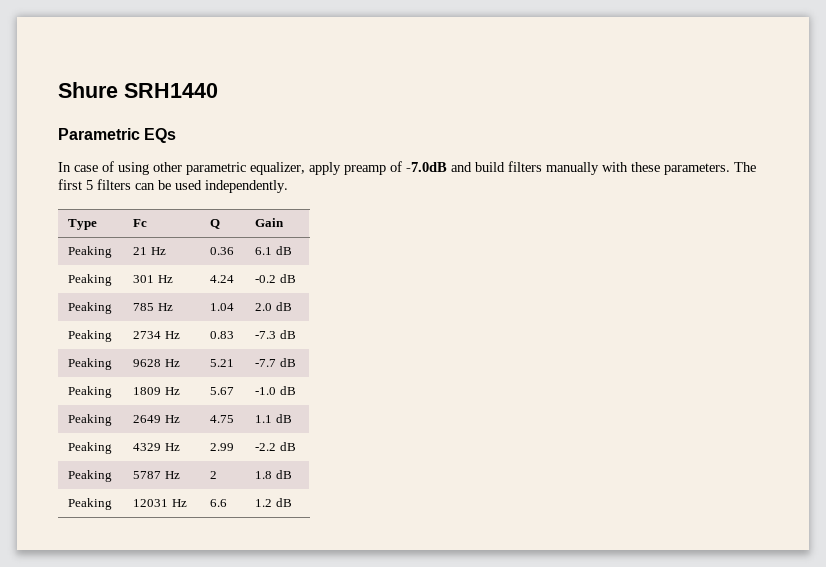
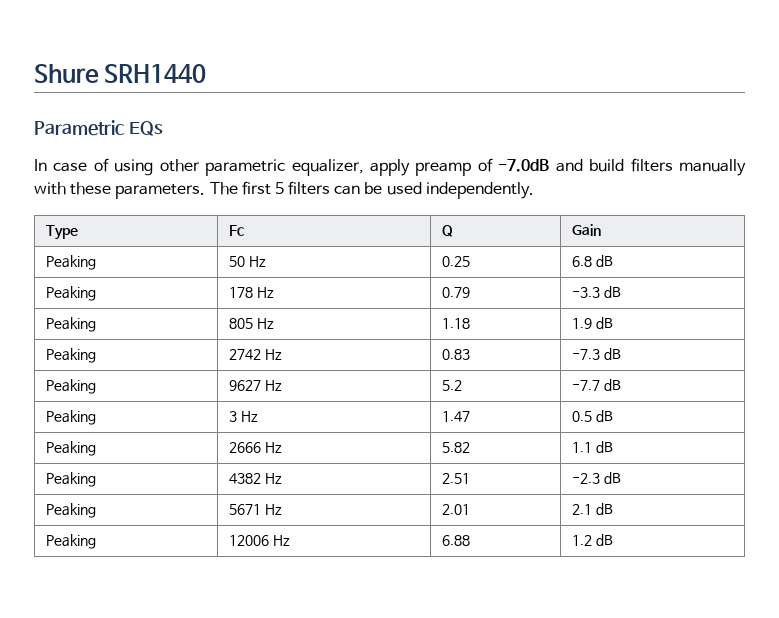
- Peaking | 21 Hz | 0.36 | 6.1 dB
- Peaking | 301 Hz | 4.24 | -0.2 dB
- Peaking | 785 Hz | 1.04 | 2.0 dB
- Peaking | 2734 Hz | 0.83 | -7.3 dB
+ Peaking | 50 Hz | 0.25 | 6.8 dB
+ Peaking | 178 Hz | 0.79 | -3.3 dB
+ Peaking | 805 Hz | 1.18 | 1.9 dB
+ Peaking | 2742 Hz | 0.83 | -7.3 dB
- Peaking | 9628 Hz | 5.21 | -7.7 dB
+ Peaking | 9627 Hz | 5.2 | -7.7 dB
- Peaking | 1809 Hz | 5.67 | -1.0 dB
- Peaking | 2649 Hz | 4.75 | 1.1 dB
+ Peaking | 3 Hz | 1.47 | 0.5 dB
+ Peaking | 2666 Hz | 5.82 | 1.1 dB
- Peaking | 4329 Hz | 2.99 | -2.2 dB
- Peaking | 5787 Hz | 2 | 1.8 dB
- Peaking | 12031 Hz | 6.6 | 1.2 dB
+ Peaking | 4382 Hz | 2.51 | -2.3 dB
+ Peaking | 5671 Hz | 2.01 | 2.1 dB
+ Peaking | 12006 Hz | 6.88 | 1.2 dB

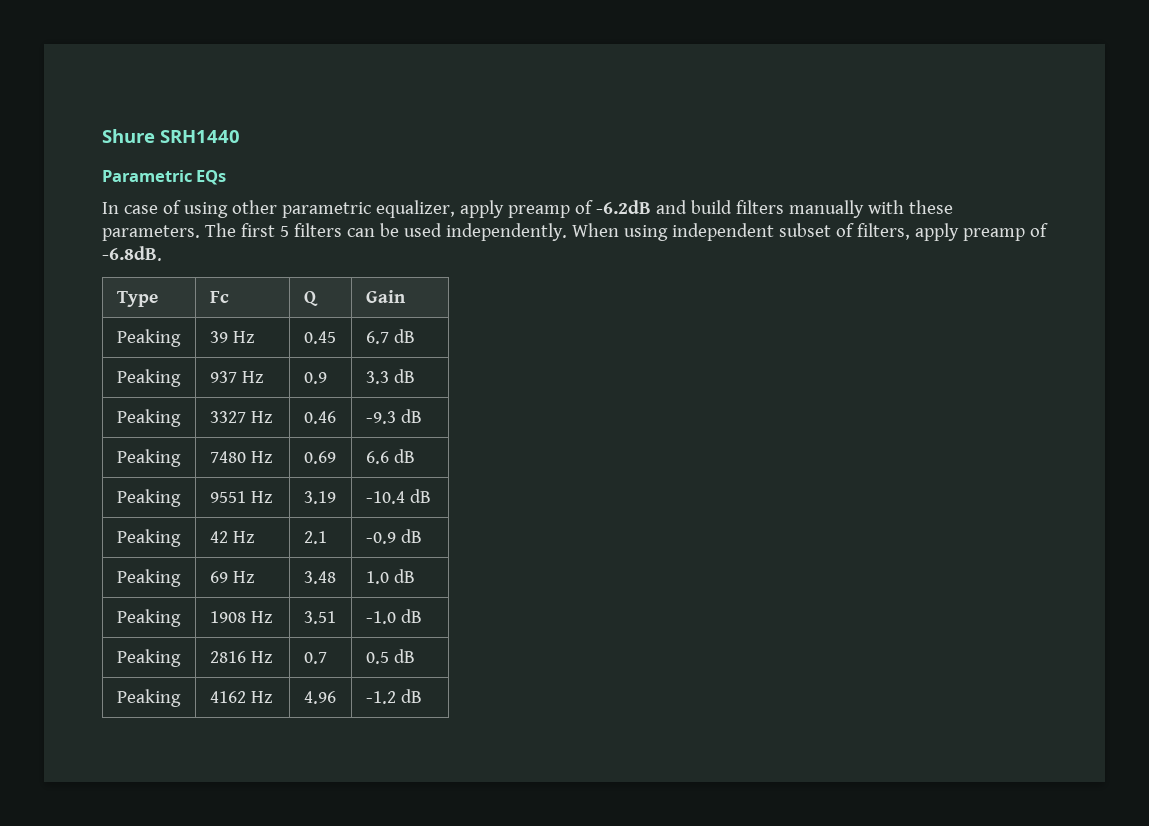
- In case of using other parametric equalizer, apply preamp of -7.0dB and build filters manually with these parameters.
+ In case of using other parametric equalizer, apply preamp of -6.2dB and build filters manually with these parameters.
+ When using independent subset of filters, apply preamp of -6.8dB.
- Peaking | 50 Hz | 0.25 | 6.8 dB
- Peaking | 178 Hz | 0.79 | -3.3 dB
- Peaking | 805 Hz | 1.18 | 1.9 dB
- Peaking | 2742 Hz | 0.83 | -7.3 dB
- Peaking | 9627 Hz | 5.2 | -7.7 dB
- Peaking | 3 Hz | 1.47 | 0.5 dB
+ Peaking | 39 Hz | 0.45 | 6.7 dB
+ Peaking | 937 Hz | 0.9 | 3.3 dB
+ Peaking | 3327 Hz | 0.46 | -9.3 dB
+ Peaking | 7480 Hz | 0.69 | 6.6 dB
+ Peaking | 9551 Hz | 3.19 | -10.4 dB
+ Peaking | 42 Hz | 2.1 | -0.9 dB
+ Peaking | 69 Hz | 3.48 | 1.0 dB
+ Peaking | 1908 Hz | 3.51 | -1.0 dB
+ Peaking | 2816 Hz | 0.7 | 0.5 dB
- Peaking | 2666 Hz | 5.82 | 1.1 dB
- Peaking | 4382 Hz | 2.51 | -2.3 dB
- Peaking | 5671 Hz | 2.01 | 2.1 dB
- Peaking | 12006 Hz | 6.88 | 1.2 dB
+ Peaking | 4162 Hz | 4.96 | -1.2 dB

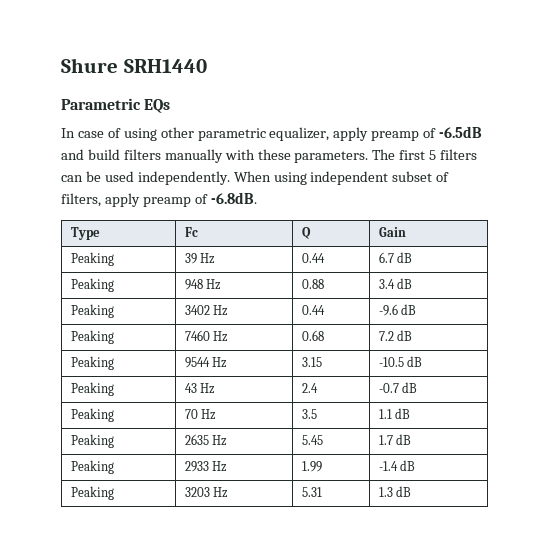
- In case of using other parametric equalizer, apply preamp of -6.2dB and build filters manually with these parameters.
+ In case of using other parametric equalizer, apply preamp of -6.5dB and build filters manually with these parameters.
- Peaking | 39 Hz | 0.45 | 6.7 dB
+ Peaking | 39 Hz | 0.44 | 6.7 dB
- Peaking | 937 Hz | 0.9 | 3.3 dB
- Peaking | 3327 Hz | 0.46 | -9.3 dB
- Peaking | 7480 Hz | 0.69 | 6.6 dB
- Peaking | 9551 Hz | 3.19 | -10.4 dB
- Peaking | 42 Hz | 2.1 | -0.9 dB
- Peaking | 69 Hz | 3.48 | 1.0 dB
- Peaking | 1908 Hz | 3.51 | -1.0 dB
- Peaking | 2816 Hz | 0.7 | 0.5 dB
- Peaking | 4162 Hz | 4.96 | -1.2 dB
+ Peaking | 948 Hz | 0.88 | 3.4 dB
+ Peaking | 3402 Hz | 0.44 | -9.6 dB
+ Peaking | 7460 Hz | 0.68 | 7.2 dB
+ Peaking | 9544 Hz | 3.15 | -10.5 dB
+ Peaking | 43 Hz | 2.4 | -0.7 dB
+ Peaking | 70 Hz | 3.5 | 1.1 dB
+ Peaking | 2635 Hz | 5.45 | 1.7 dB
+ Peaking | 2933 Hz | 1.99 | -1.4 dB
+ Peaking | 3203 Hz | 5.31 | 1.3 dB

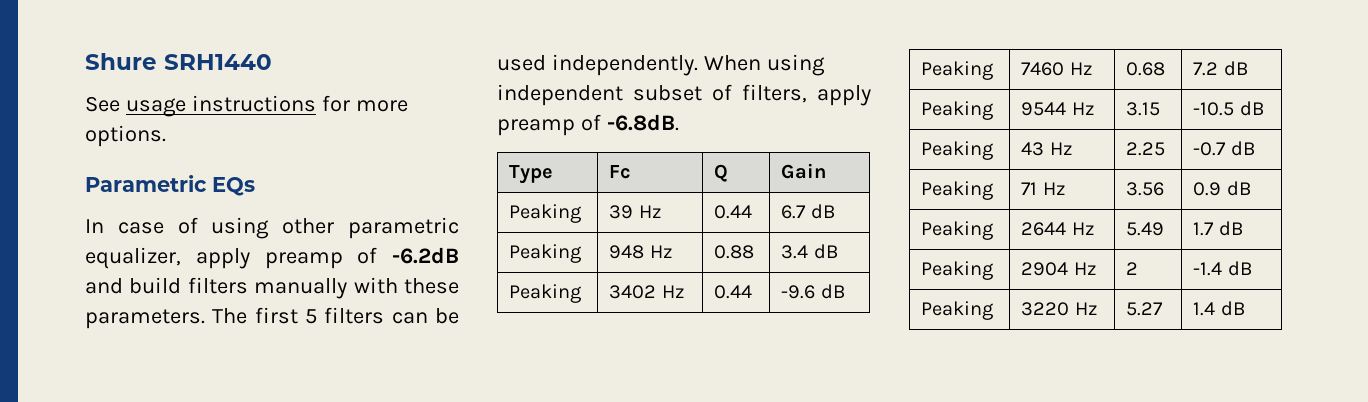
+ See usage instructions for more options.
- In case of using other parametric equalizer, apply preamp of -6.5dB and build filters manually with these parameters.
+ In case of using other parametric equalizer, apply preamp of -6.2dB and build filters manually with these parameters.
- Peaking | 43 Hz | 2.4 | -0.7 dB
+ Peaking | 43 Hz | 2.25 | -0.7 dB
- Peaking | 70 Hz | 3.5 | 1.1 dB
- Peaking | 2635 Hz | 5.45 | 1.7 dB
+ Peaking | 71 Hz | 3.56 | 0.9 dB
+ Peaking | 2644 Hz | 5.49 | 1.7 dB
- Peaking | 2933 Hz | 1.99 | -1.4 dB
+ Peaking | 2904 Hz | 2 | -1.4 dB
- Peaking | 3203 Hz | 5.31 | 1.3 dB
+ Peaking | 3220 Hz | 5.27 | 1.4 dB

